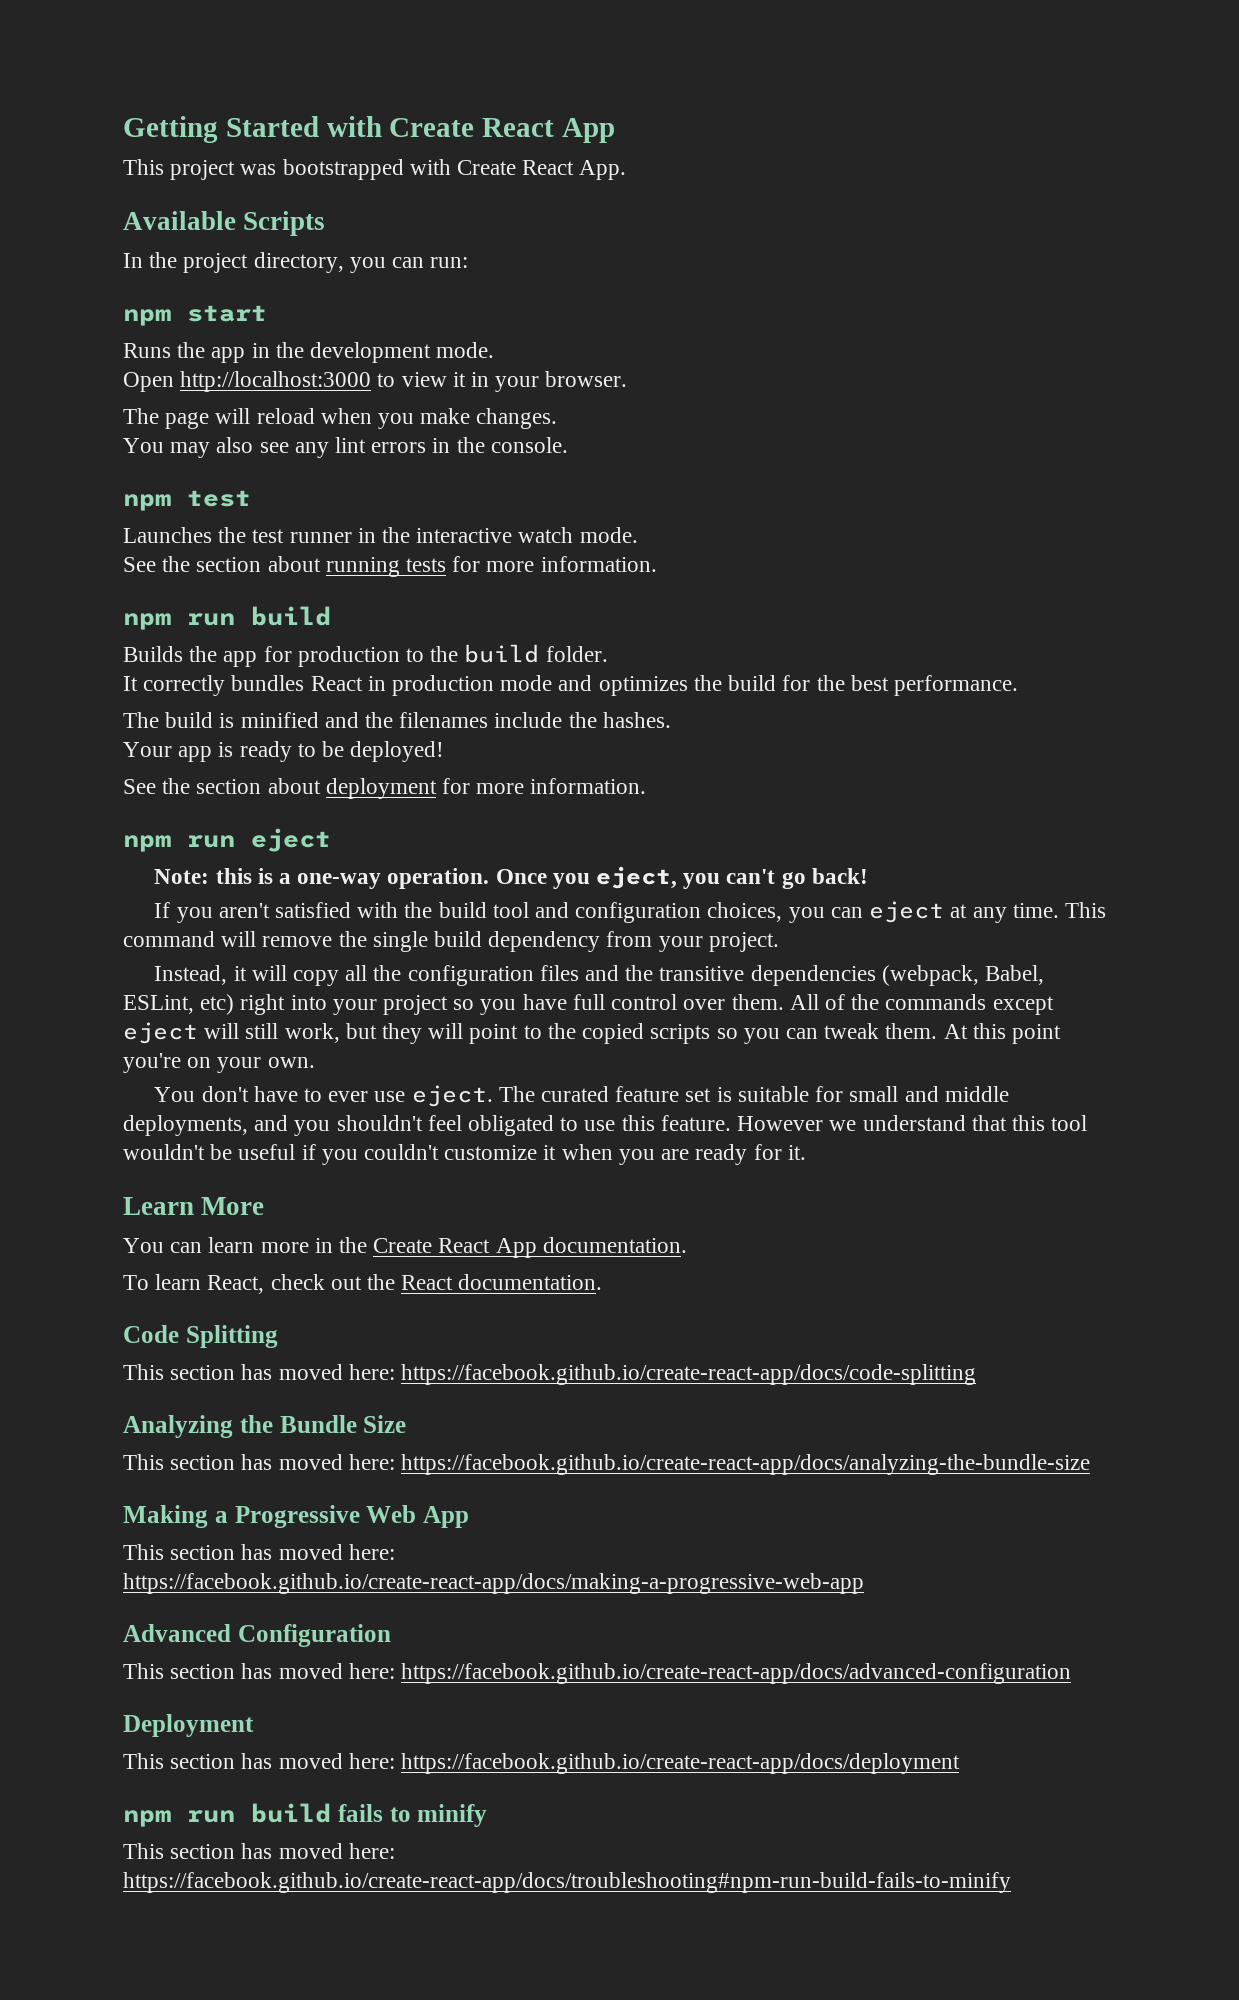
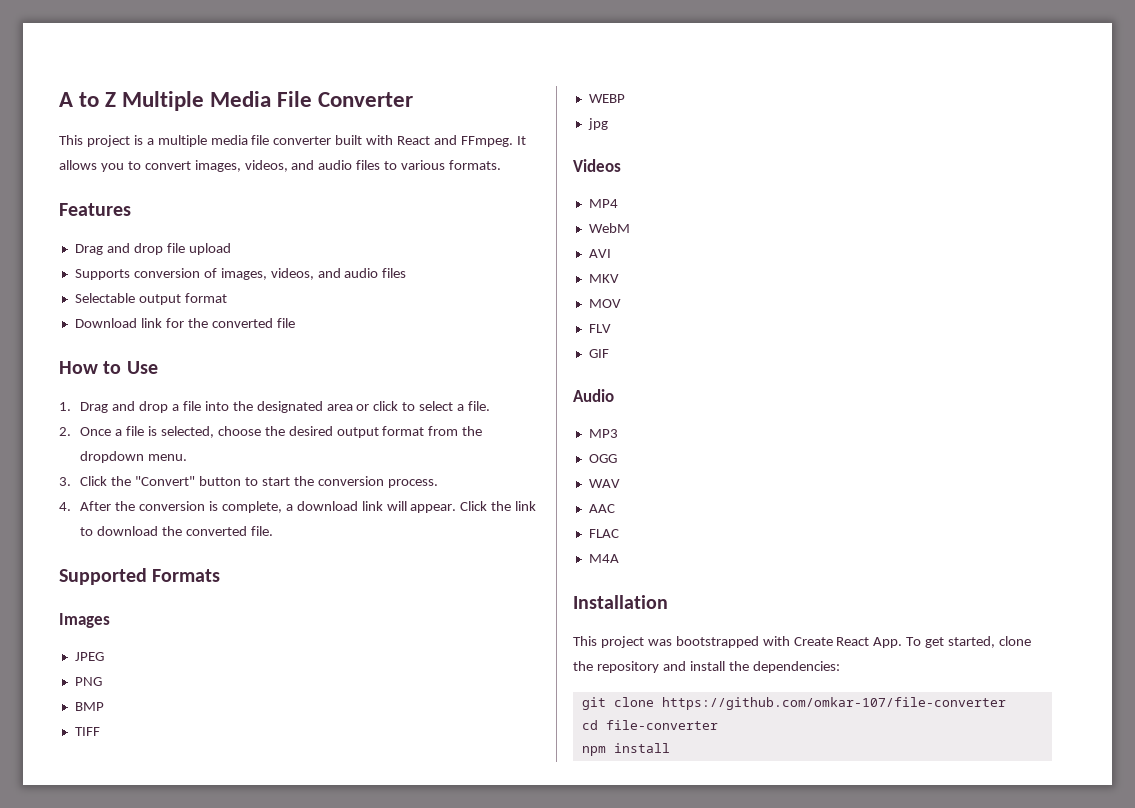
- Getting Started with Create React App
+ A to Z Multiple Media File Converter
+ This project is a multiple media file converter built with React and FFmpeg. It allows you to convert images, videos, and audio files to various formats.
+ Features
+ Drag and drop file upload
+ Supports conversion of images, videos, and audio files
+ Selectable output format
+ Download link for the converted file
+ How to Use
+ 1. Drag and drop a file into the designated area or click to select a file.
+ 2. Once a file is selected, choose the desired output format from the dropdown menu.
+ 3. Click the "Convert" button to start the conversion process.
+ 4. After the conversion is complete, a download link will appear. Click the link to download the converted file.
+ Supported Formats
+ Images
+ JPEG
+ PNG
+ BMP
+ TIFF
+ WEBP
+ jpg
+ Videos
+ MP4
+ WebM
+ AVI
+ MKV
+ MOV
+ FLV
+ GIF
+ Audio
+ MP3
+ OGG
+ WAV
+ AAC
+ FLAC
+ M4A
+ Installation
- This project was bootstrapped with Create React App.
- Available Scripts
- In the project directory, you can run:
- npm start
- Runs the app in the development mode.
- Open http://localhost:3000 to view it in your browser.
- The page will reload when you make changes.
- You may also see any lint errors in the console.
- npm test
- Launches the test runner in the interactive watch mode.
- See the section about running tests for more information.
- npm run build
- Builds the app for production to the build folder.
- It correctly bundles React in production mode and optimizes the build for the best performance.
- The build is minified and the filenames include the hashes.
- Your app is ready to be deployed!
- See the section about deployment for more information.
- npm run eject
- Note: this is a one-way operation. Once you eject, you can't go back!
- If you aren't satisfied with the build tool and configuration choices, you can eject at any time. This command will remove the single build dependency from your project.
- Instead, it will copy all the configuration files and the transitive dependencies (webpack, Babel, ESLint, etc) right into your project so you have full control over them. All of the commands except eject will still work, but they will point to the copied scripts so you can tweak them. At this point you're on your own.
- You don't have to ever use eject. The curated feature set is suitable for small and middle deployments, and you shouldn't feel obligated to use this feature. However we understand that this tool wouldn't be useful if you couldn't customize it when you are ready for it.
- Learn More
- You can learn more in the Create React App documentation.
- To learn React, check out the React documentation.
- Code Splitting
- This section has moved here: https://facebook.github.io/create-react-app/docs/code-splitting
- Analyzing the Bundle Size
- This section has moved here: https://facebook.github.io/create-react-app/docs/analyzing-the-bundle-size
- Making a Progressive Web App
- This section has moved here: https://facebook.github.io/create-react-app/docs/making-a-progressive-web-app
- Advanced Configuration
- This section has moved here: https://facebook.github.io/create-react-app/docs/advanced-configuration
- Deployment
- This section has moved here: https://facebook.github.io/create-react-app/docs/deployment
- npm run build fails to minify
- This section has moved here: https://facebook.github.io/create-react-app/docs/troubleshooting#npm-run-build-fails-to-minify
+ This project was bootstrapped with Create React App. To get started, clone the repository and install the dependencies:
+ git clone https://github.com/omkar-107/file-converter
+ cd file-converter
+ npm install

